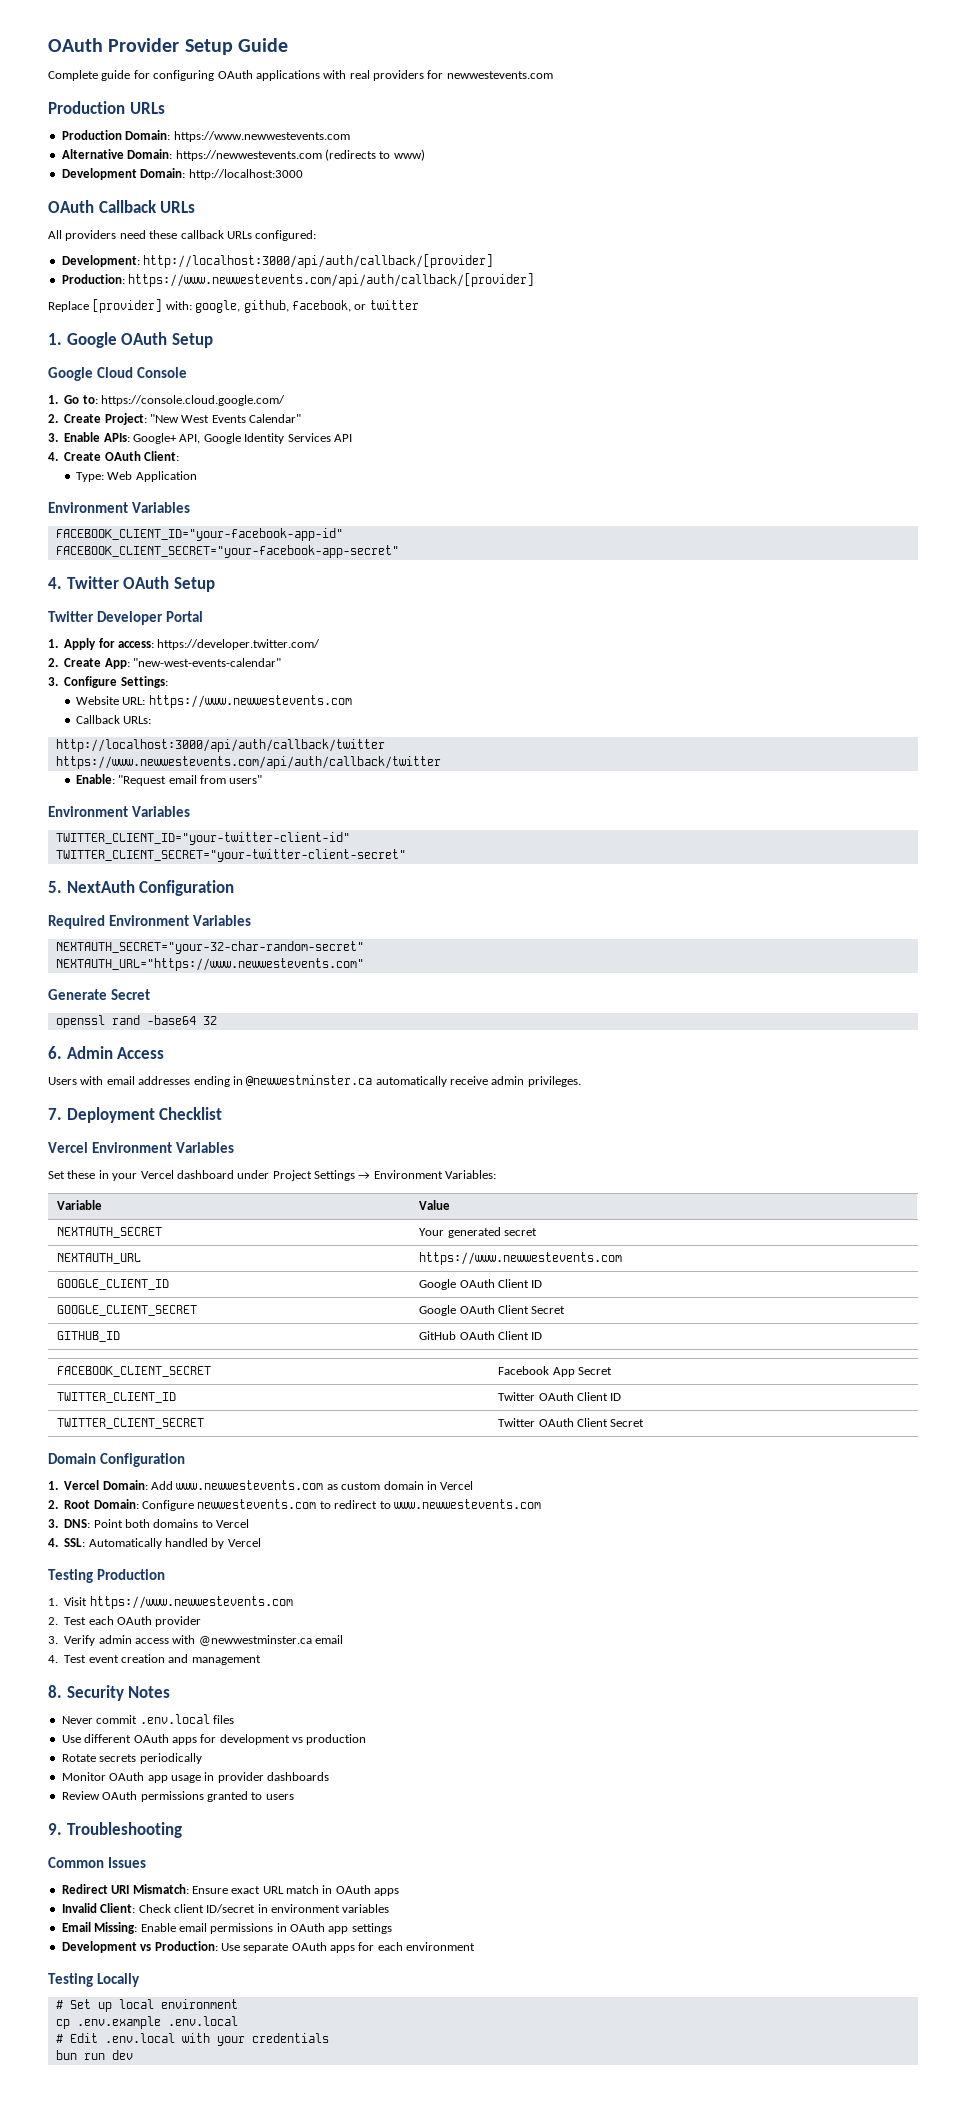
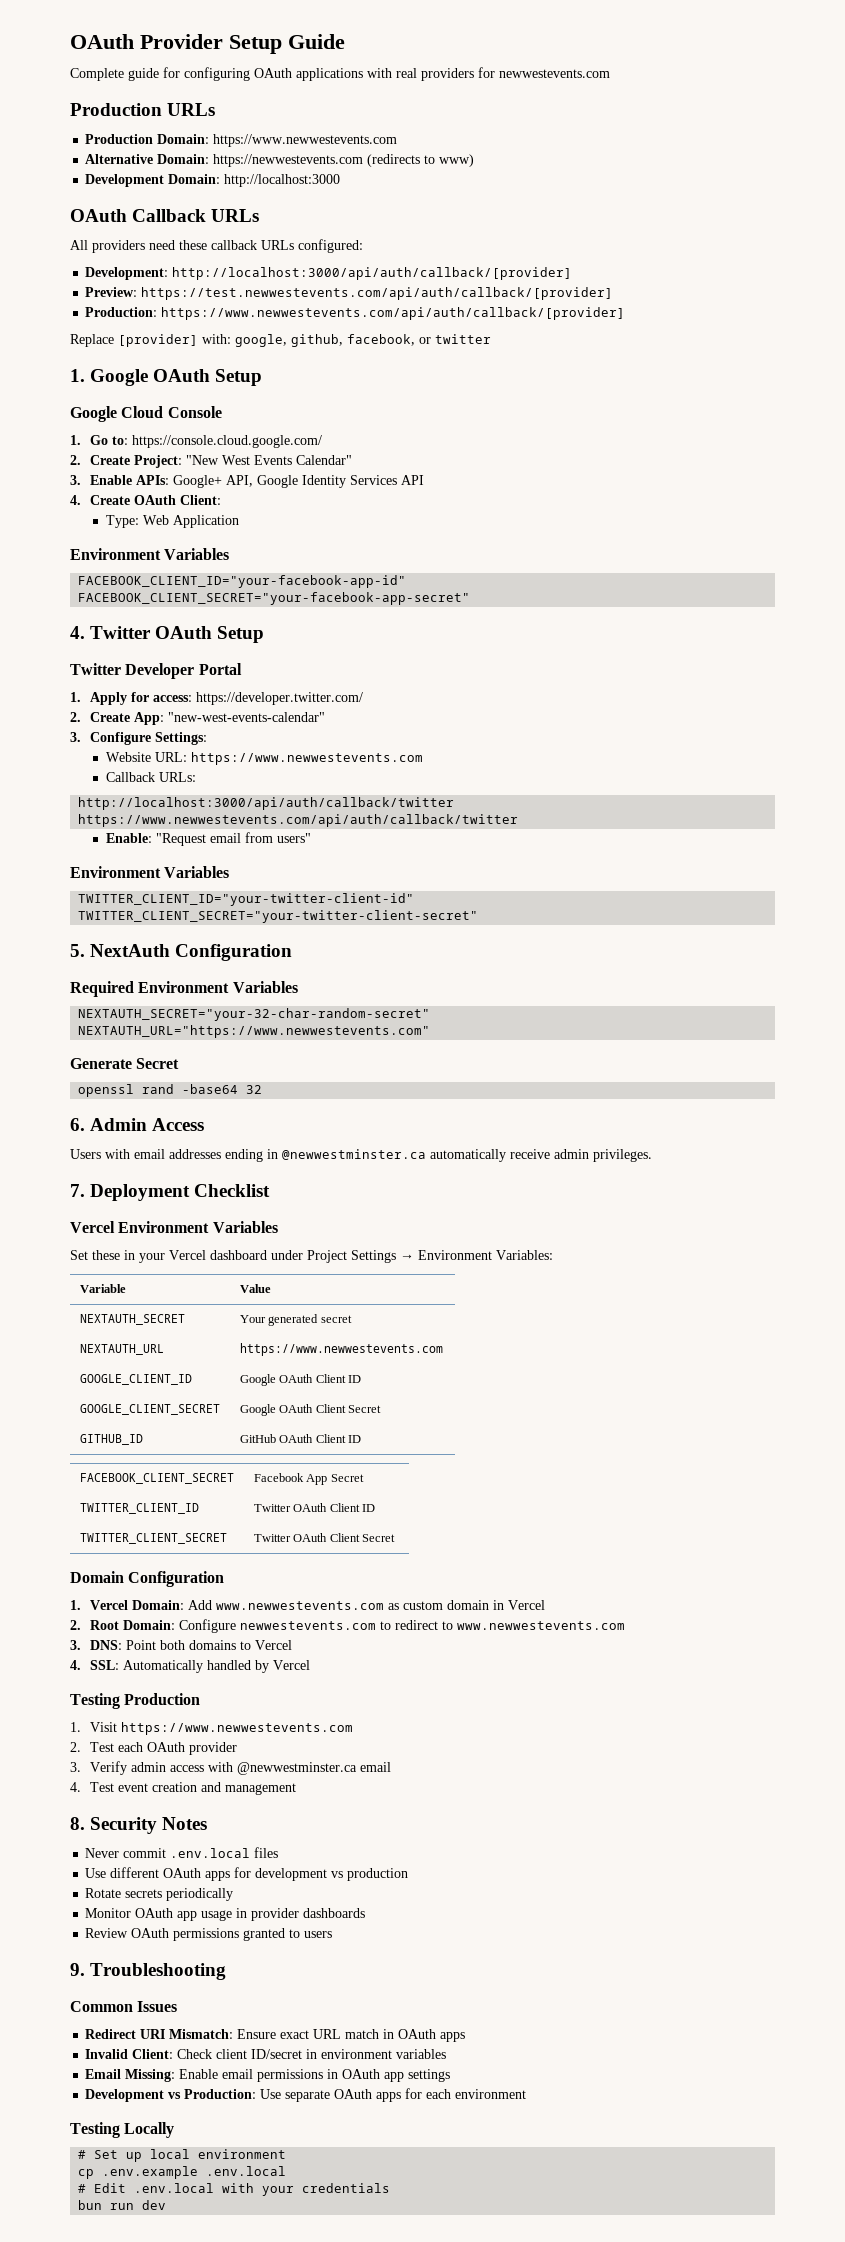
+ Preview: https://test.newwestevents.com/api/auth/callback/[provider]

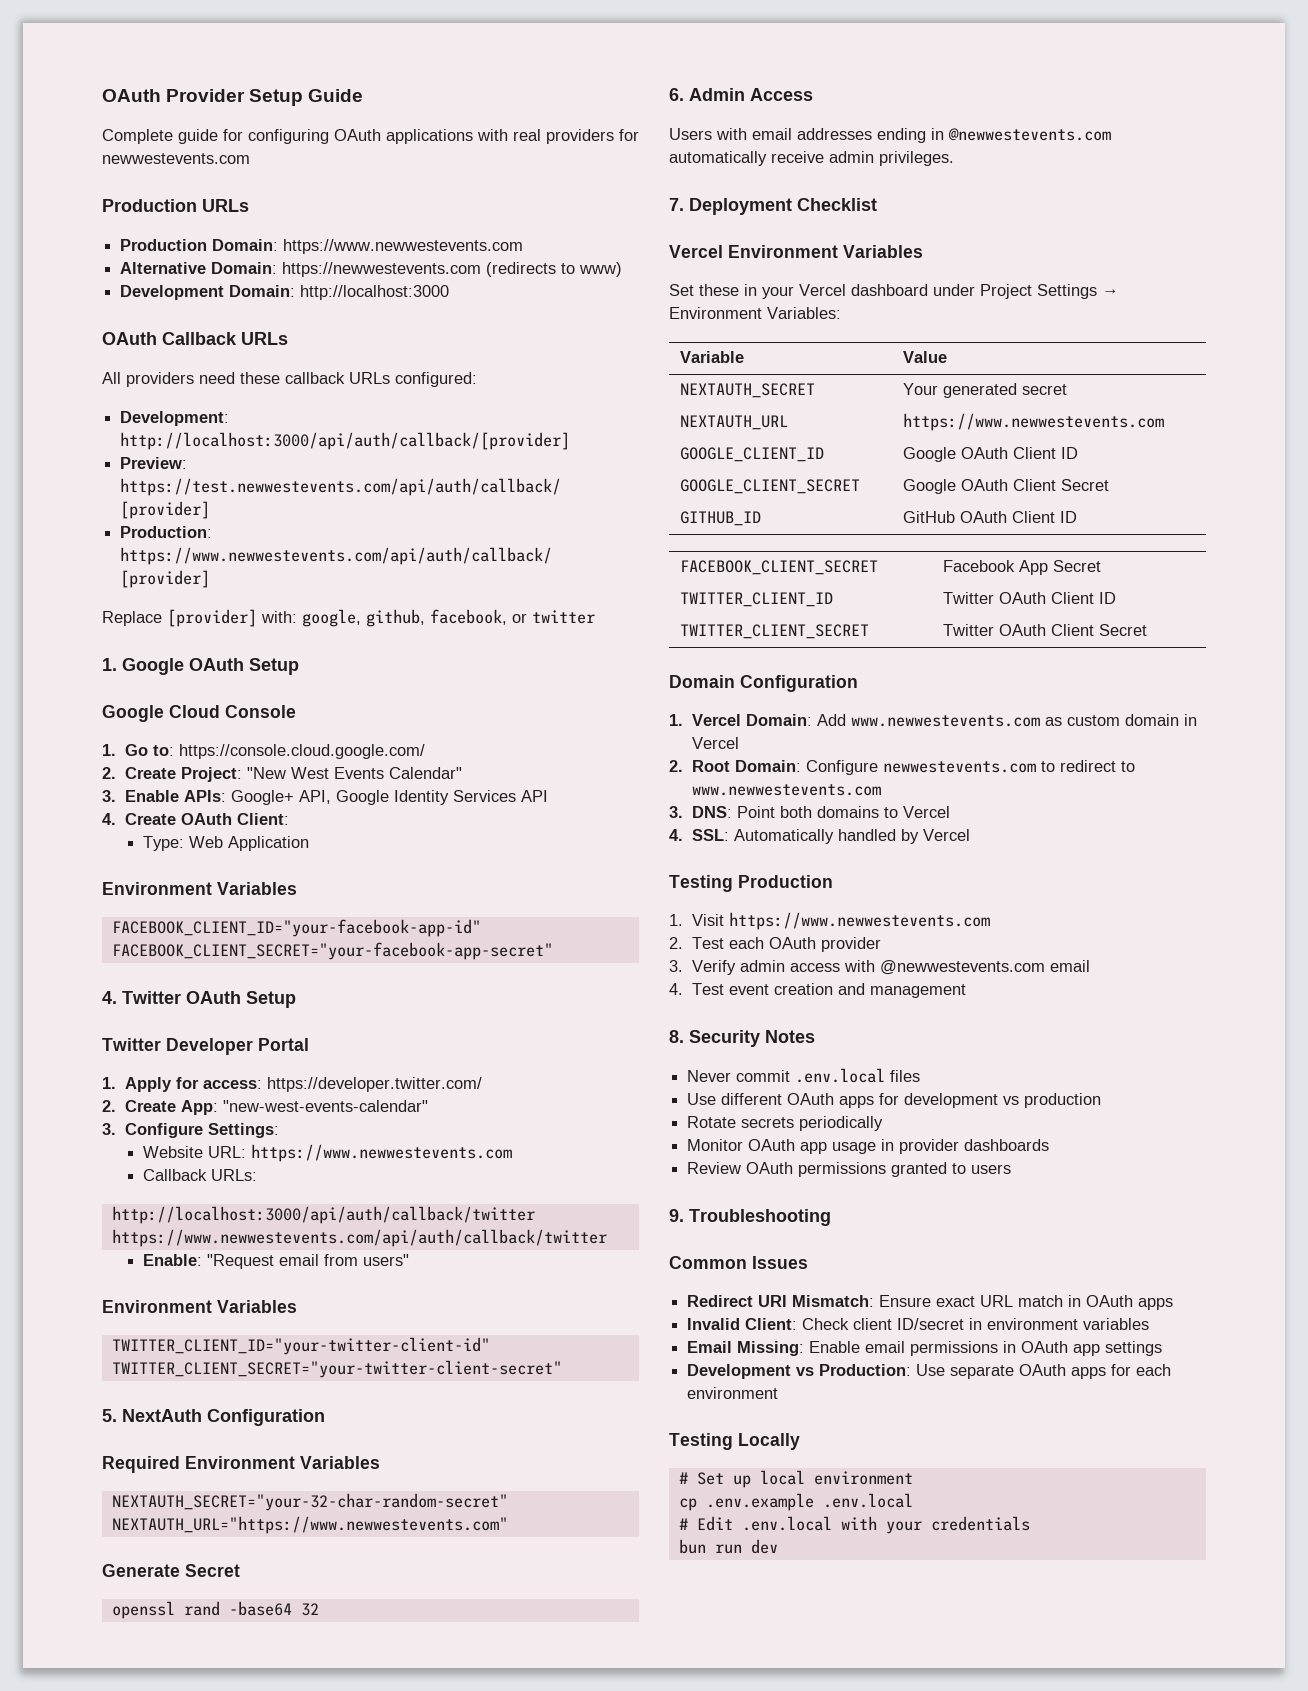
- Users with email addresses ending in @newwestminster.ca automatically receive admin privileges.
+ Users with email addresses ending in @newwestevents.com automatically receive admin privileges.
- 3. Verify admin access with @newwestminster.ca email
+ 3. Verify admin access with @newwestevents.com email

